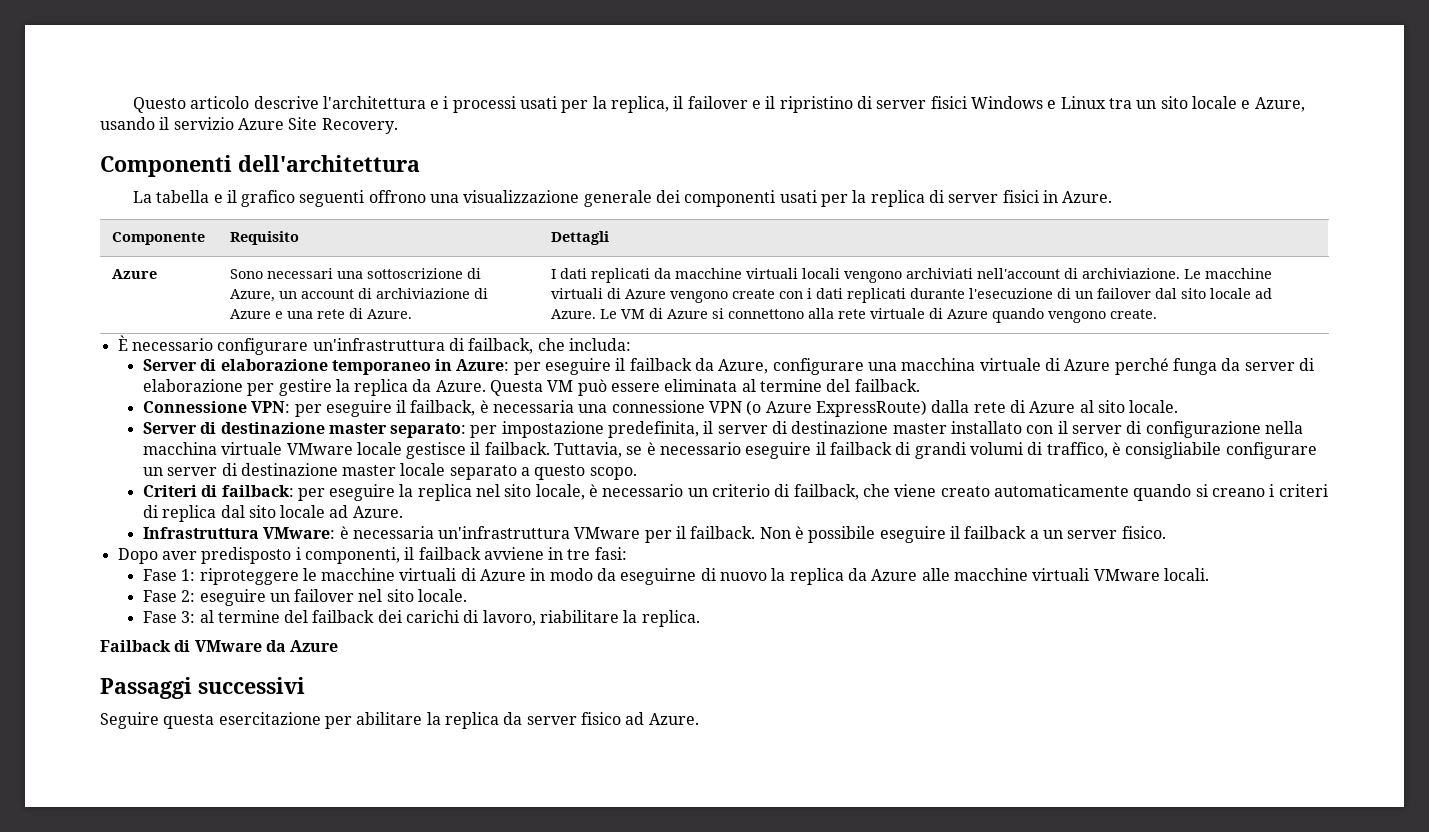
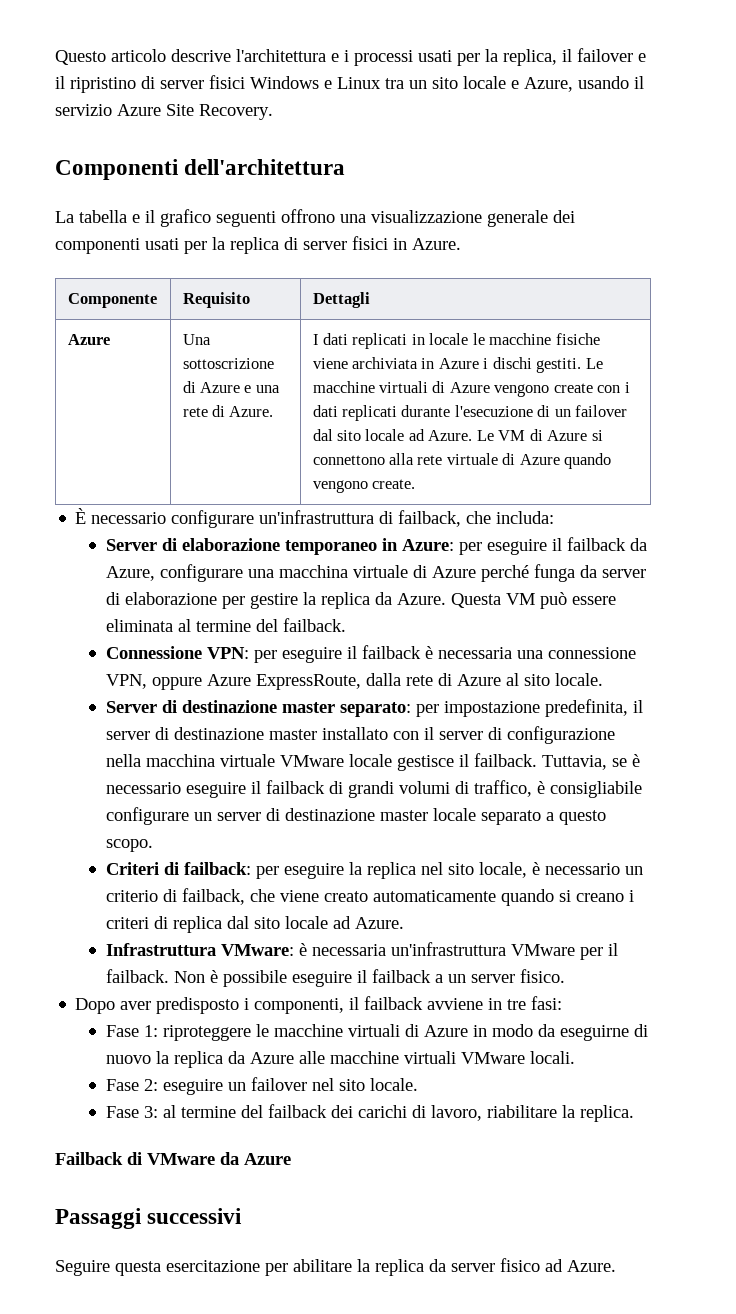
- Sono necessari una sottoscrizione di Azure, un account di archiviazione di Azure e una rete di Azure.
+ Una sottoscrizione di Azure e una rete di Azure.
- I dati replicati da macchine virtuali locali vengono archiviati nell'account di archiviazione.
+ I dati replicati in locale le macchine fisiche viene archiviata in Azure i dischi gestiti.
- Connessione VPN: per eseguire il failback, è necessaria una connessione VPN (o Azure ExpressRoute) dalla rete di Azure al sito locale.
+ Connessione VPN: per eseguire il failback è necessaria una connessione VPN, oppure Azure ExpressRoute, dalla rete di Azure al sito locale.

